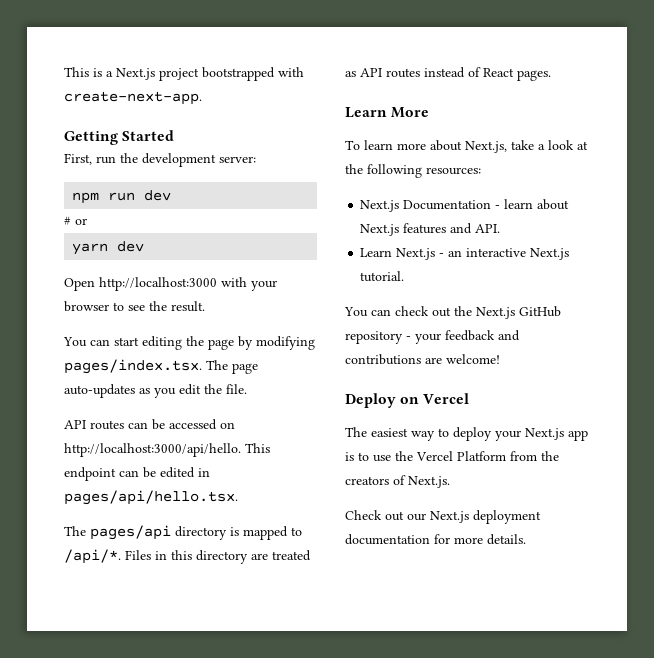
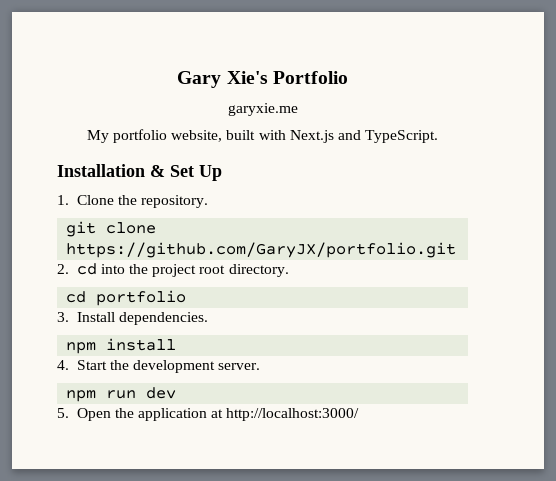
- This is a Next.js project bootstrapped with create-next-app.
- Getting Started
- First, run the development server:
+ Gary Xie's Portfolio
+ garyxie.me
+ My portfolio website, built with Next.js and TypeScript.
+ Installation & Set Up
+ 1. Clone the repository.
+ git clone https://github.com/GaryJX/portfolio.git
+ 2. cd into the project root directory.
+ cd portfolio
+ 3. Install dependencies.
+ npm install
+ 4. Start the development server.
- # or
- yarn dev
- Open http://localhost:3000 with your browser to see the result.
- You can start editing the page by modifying pages/index.tsx. The page auto-updates as you edit the file.
- API routes can be accessed on http://localhost:3000/api/hello. This endpoint can be edited in pages/api/hello.tsx.
- The pages/api directory is mapped to /api/*. Files in this directory are treated as API routes instead of React pages.
- Learn More
- To learn more about Next.js, take a look at the following resources:
- Next.js Documentation - learn about Next.js features and API.
- Learn Next.js - an interactive Next.js tutorial.
- You can check out the Next.js GitHub repository - your feedback and contributions are welcome!
- Deploy on Vercel
- The easiest way to deploy your Next.js app is to use the Vercel Platform from the creators of Next.js.
- Check out our Next.js deployment documentation for more details.
+ 5. Open the application at http://localhost:3000/

